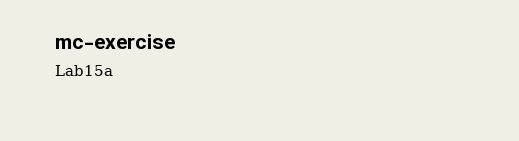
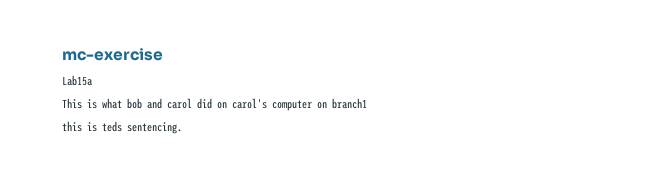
+ This is what bob and carol did on carol's computer on branch1
+ this is teds sentencing.

